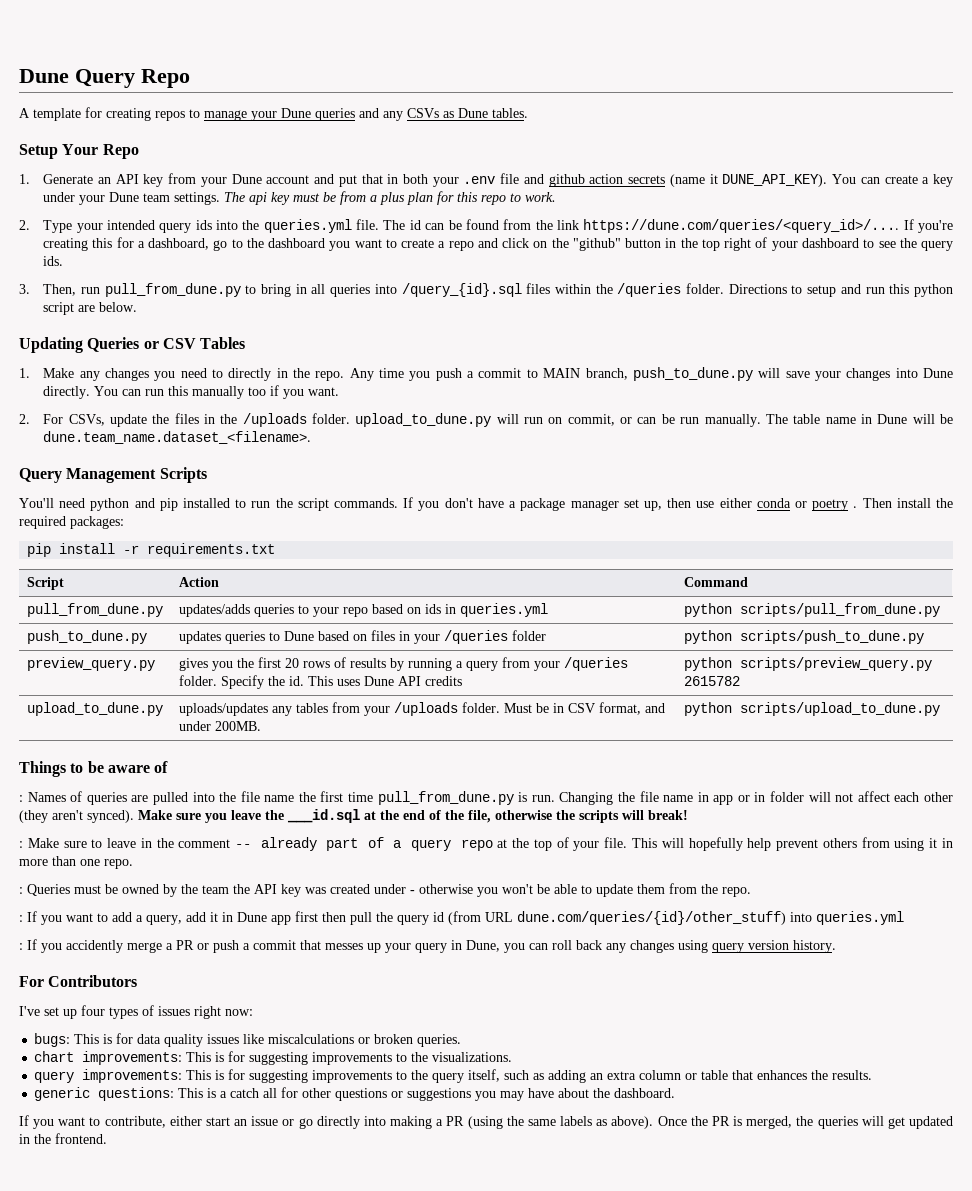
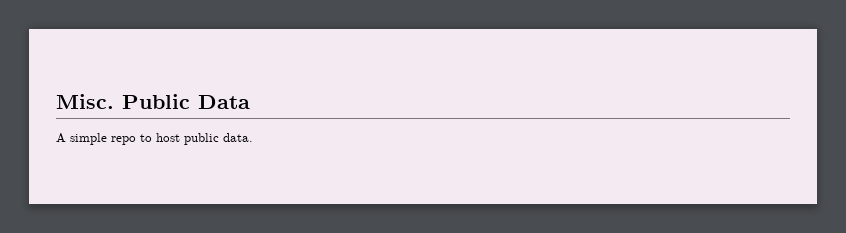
- Dune Query Repo
- A template for creating repos to manage your Dune queries and any CSVs as Dune tables.
- Setup Your Repo
- 1. Generate an API key from your Dune account and put that in both your .env file and github action secrets (name it DUNE_API_KEY). You can create a key under your Dune team settings. The api key must be from a plus plan for this repo to work.
- 2. Type your intended query ids into the queries.yml file. The id can be found from the link https://dune.com/queries/<query_id>/.... If you're creating this for a dashboard, go to the dashboard you want to create a repo and click on the "github" button in the top right of your dashboard to see the query ids.
- 3. Then, run pull_from_dune.py to bring in all queries into /query_{id}.sql files within the /queries folder. Directions to setup and run this python script are below.
- Updating Queries or CSV Tables
- 1. Make any changes you need to directly in the repo. Any time you push a commit to MAIN branch, push_to_dune.py will save your changes into Dune directly. You can run this manually too if you want.
- 2. For CSVs, update the files in the /uploads folder. upload_to_dune.py will run on commit, or can be run manually. The table name in Dune will be dune.team_name.dataset_<filename>.
- Query Management Scripts
- You'll need python and pip installed to run the script commands. If you don't have a package manager set up, then use either conda or poetry . Then install the required packages:
- pip install -r requirements.txt
- Script | Action | Command
- pull_from_dune.py | updates/adds queries to your repo based on ids in queries.yml | python scripts/pull_from_dune.py
- push_to_dune.py | updates queries to Dune based on files in your /queries folder | python scripts/push_to_dune.py
- preview_query.py | gives you the first 20 rows of results by running a query from your /queries folder. Specify the id. This uses Dune API credits | python scripts/preview_query.py 2615782
- upload_to_dune.py | uploads/updates any tables from your /uploads folder. Must be in CSV format, and under 200MB. | python scripts/upload_to_dune.py
- Things to be aware of
- : Names of queries are pulled into the file name the first time pull_from_dune.py is run. Changing the file name in app or in folder will not affect each other (they aren't synced). Make sure you leave the ___id.sql at the end of the file, otherwise the scripts will break!
- : Make sure to leave in the comment -- already part of a query repo at the top of your file. This will hopefully help prevent others from using it in more than one repo.
- : Queries must be owned by the team the API key was created under - otherwise you won't be able to update them from the repo.
- : If you want to add a query, add it in Dune app first then pull the query id (from URL dune.com/queries/{id}/other_stuff) into queries.yml
- : If you accidently merge a PR or push a commit that messes up your query in Dune, you can roll back any changes using query version history.
- For Contributors
- I've set up four types of issues right now:
- bugs: This is for data quality issues like miscalculations or broken queries.
- chart improvements: This is for suggesting improvements to the visualizations.
- query improvements: This is for suggesting improvements to the query itself, such as adding an extra column or table that enhances the results.
- generic questions: This is a catch all for other questions or suggestions you may have about the dashboard.
- If you want to contribute, either start an issue or go directly into making a PR (using the same labels as above). Once the PR is merged, the queries will get updated in the frontend.
+ Misc. Public Data
+ A simple repo to host public data.

